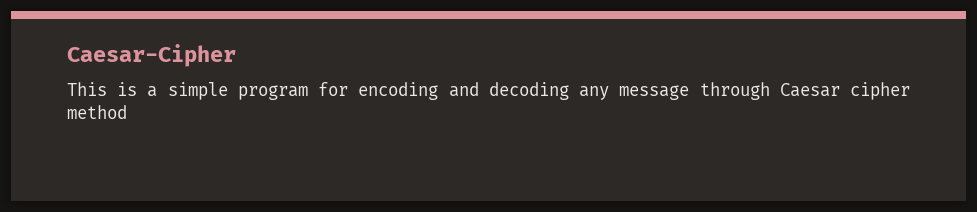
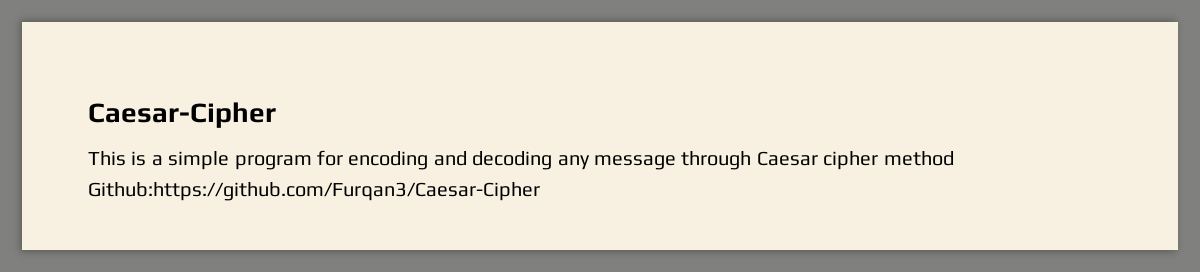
- This is a simple program for encoding and decoding any message through Caesar cipher method
+ This is a simple program for encoding and decoding any message through Caesar cipher method Github:https://github.com/Furqan3/Caesar-Cipher

